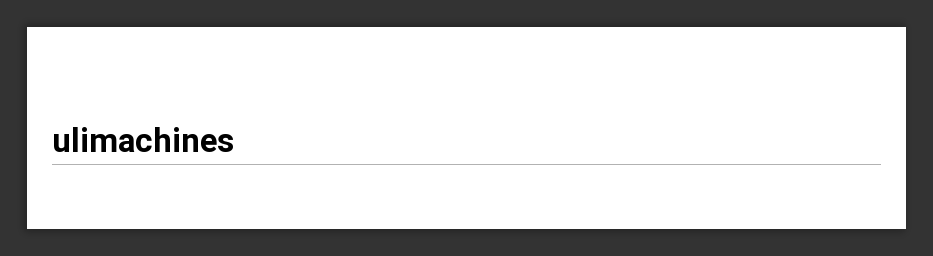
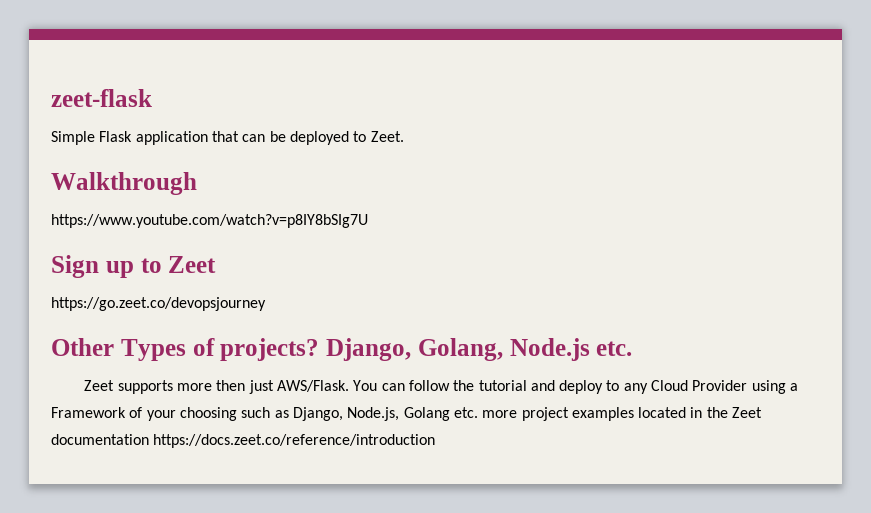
- ulimachines
+ zeet-flask
+ Simple Flask application that can be deployed to Zeet.
+ Walkthrough
+ https://www.youtube.com/watch?v=p8IY8bSIg7U
+ Sign up to Zeet
+ https://go.zeet.co/devopsjourney
+ Other Types of projects? Django, Golang, Node.js etc.
+ Zeet supports more then just AWS/Flask. You can follow the tutorial and deploy to any Cloud Provider using a Framework of your choosing such as Django, Node.js, Golang etc. more project examples located in the Zeet documentation https://docs.zeet.co/reference/introduction

